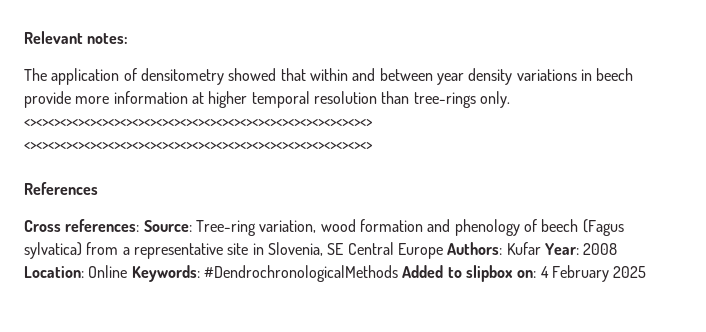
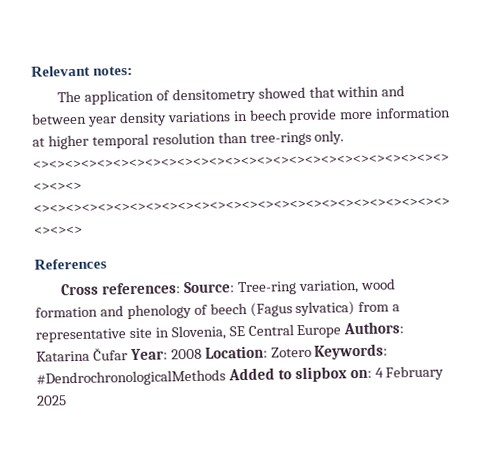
- Cross references: Source: Tree-ring variation, wood formation and phenology of beech (Fagus sylvatica) from a representative site in Slovenia, SE Central Europe Authors: Kufar Year: 2008 Location: Online Keywords: #DendrochronologicalMethods Added to slipbox on: 4 February 2025
+ Cross references: Source: Tree-ring variation, wood formation and phenology of beech (Fagus sylvatica) from a representative site in Slovenia, SE Central Europe Authors: Katarina Čufar Year: 2008 Location: Zotero Keywords: #DendrochronologicalMethods Added to slipbox on: 4 February 2025

